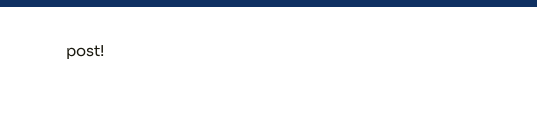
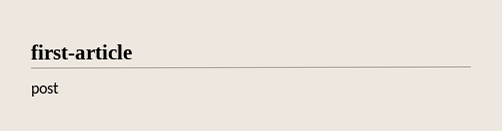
- post!
+ first-article
+ post

